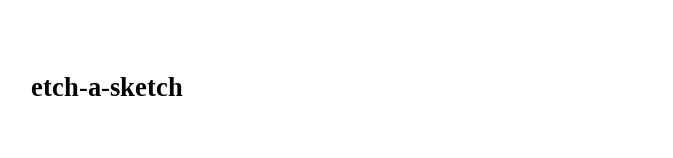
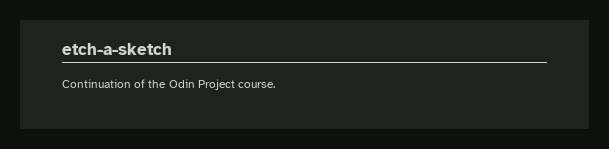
+ Continuation of the Odin Project course.

